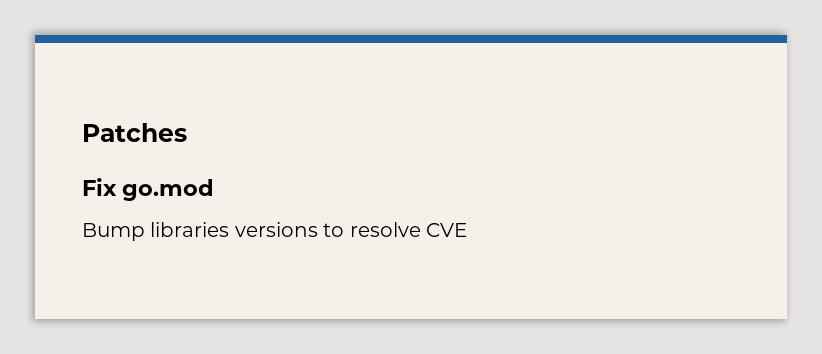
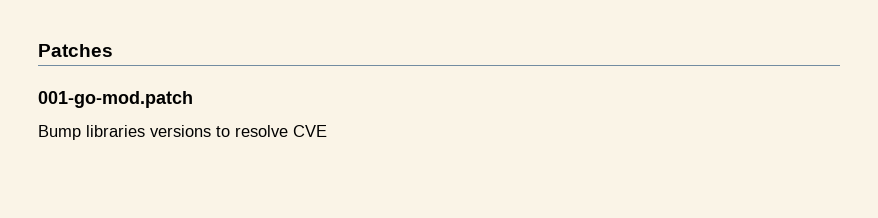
- Fix go.mod
+ 001-go-mod.patch

